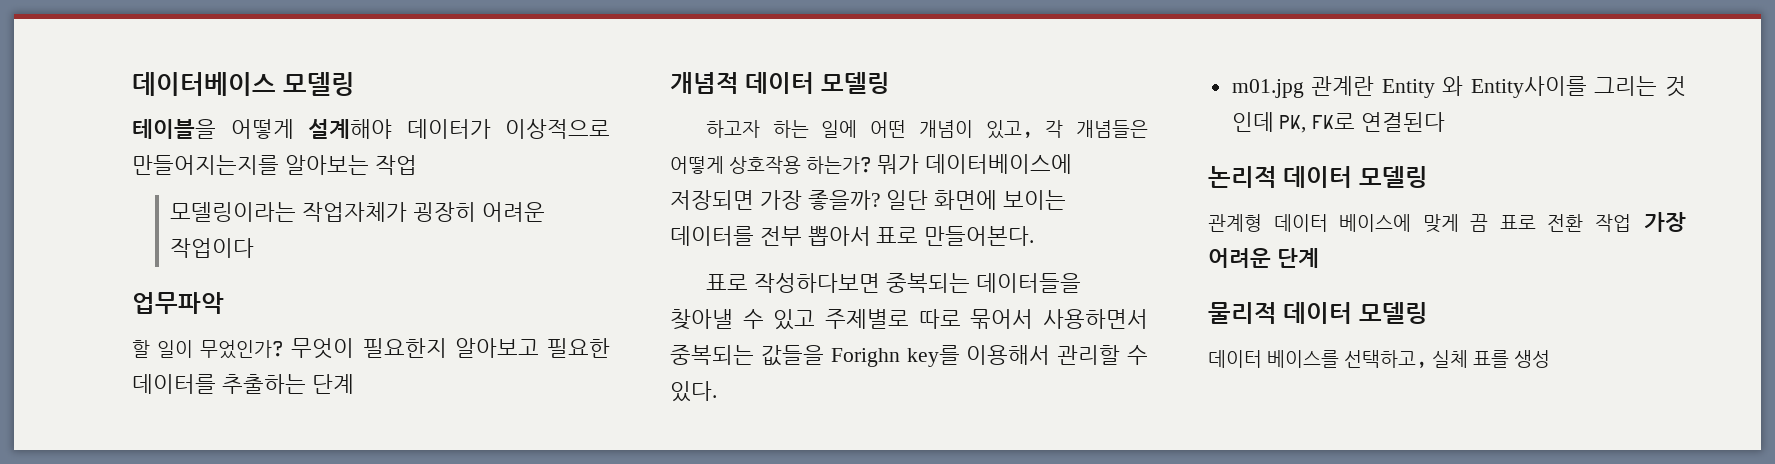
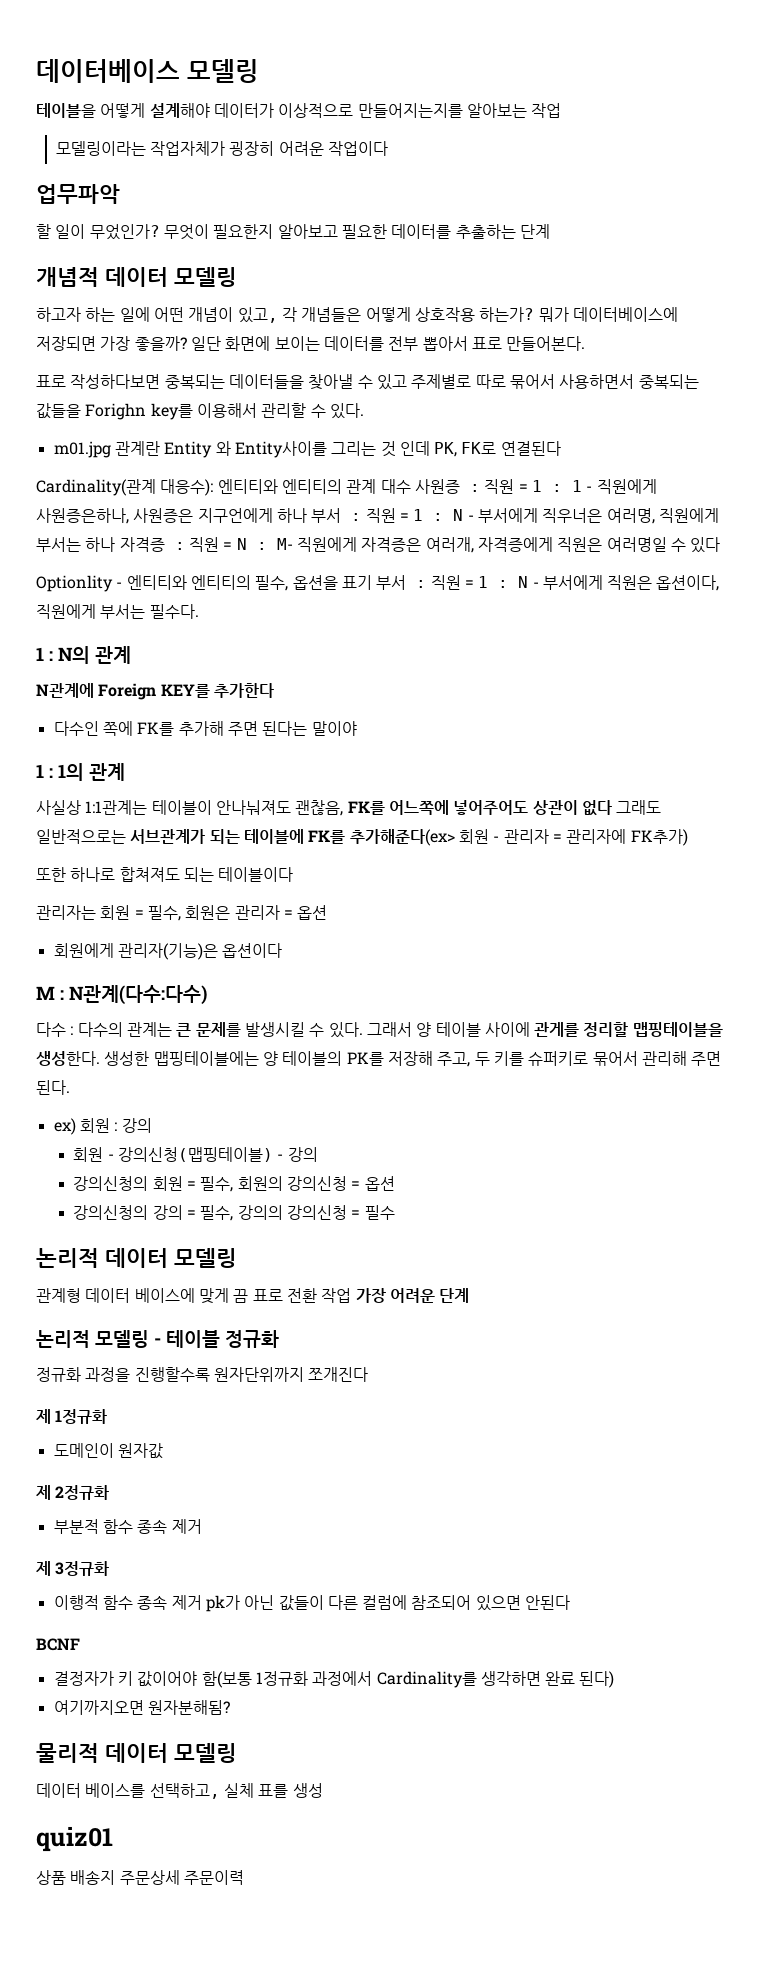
+ Cardinality(관계 대응수): 엔티티와 엔티티의 관계 대수 사원증 : 직원 = 1 : 1 - 직원에게 사원증은하나, 사원증은 지구언에게 하나 부서 : 직원 = 1 : N - 부서에게 직우너은 여러명, 직원에게 부서는 하나 자격증 : 직원 = N : M- 직원에게 자격증은 여러개, 자격증에게 직원은 여러명일 수 있다
+ Optionlity - 엔티티와 엔티티의 필수, 옵션을 표기 부서 : 직원 = 1 : N - 부서에게 직원은 옵션이다, 직원에게 부서는 필수다.
+ 1 : N의 관계
+ N관계에 Foreign KEY를 추가한다
+ 다수인 쪽에 FK를 추가해 주면 된다는 말이야
+ 1 : 1의 관계
+ 사실상 1:1관계는 테이블이 안나눠져도 괜찮음, FK를 어느쪽에 넣어주어도 상관이 없다 그래도 일반적으로는 서브관계가 되는 테이블에 FK를 추가해준다(ex> 회원 - 관리자 = 관리자에 FK추가)
+ 또한 하나로 합쳐져도 되는 테이블이다
+ 관리자는 회원 = 필수, 회원은 관리자 = 옵션
+ 회원에게 관리자(기능)은 옵션이다
+ M : N관계(다수:다수)
+ 다수 : 다수의 관계는 큰 문제를 발생시킬 수 있다. 그래서 양 테이블 사이에 관게를 정리할 맵핑테이블을 생성한다. 생성한 맵핑테이블에는 양 테이블의 PK를 저장해 주고, 두 키를 슈퍼키로 묶어서 관리해 주면 된다.
+ ex) 회원 : 강의
+ 회원 - 강의신청(맵핑테이블) - 강의
+ 강의신청의 회원 = 필수, 회원의 강의신청 = 옵션
+ 강의신청의 강의 = 필수, 강의의 강의신청 = 필수
+ 논리적 모델링 - 테이블 정규화
+ 정규화 과정을 진행할수록 원자단위까지 쪼개진다
+ 제 1정규화
+ 도메인이 원자값
+ 제 2정규화
+ 부분적 함수 종속 제거
+ 제 3정규화
+ 이행적 함수 종속 제거 pk가 아닌 값들이 다른 컬럼에 참조되어 있으면 안된다
+ BCNF
+ 결정자가 키 값이어야 함(보통 1정규화 과정에서 Cardinality를 생각하면 완료 된다)
+ 여기까지오면 원자분해됨?
+ quiz01
+ 상품 배송지 주문상세 주문이력

